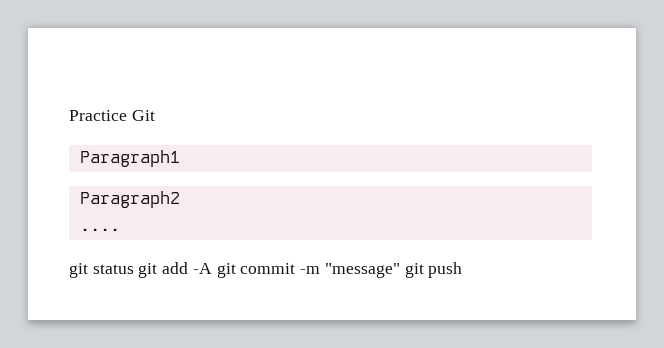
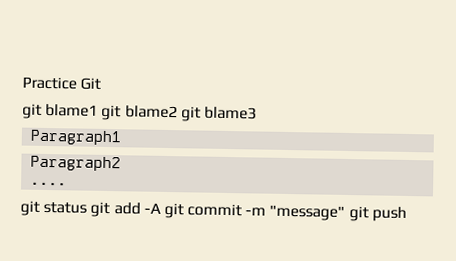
+ git blame1 git blame2 git blame3

